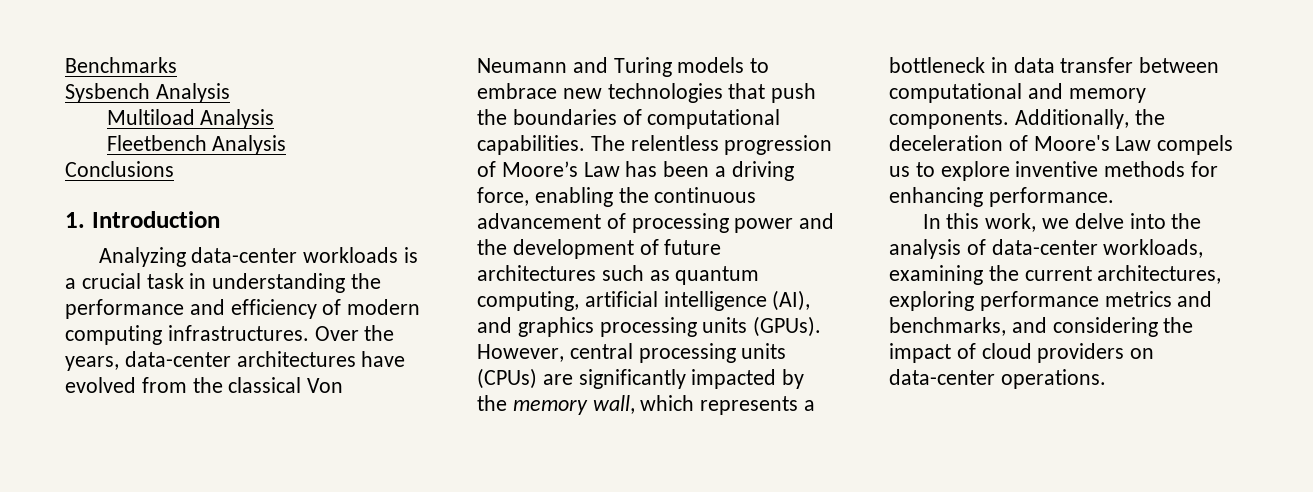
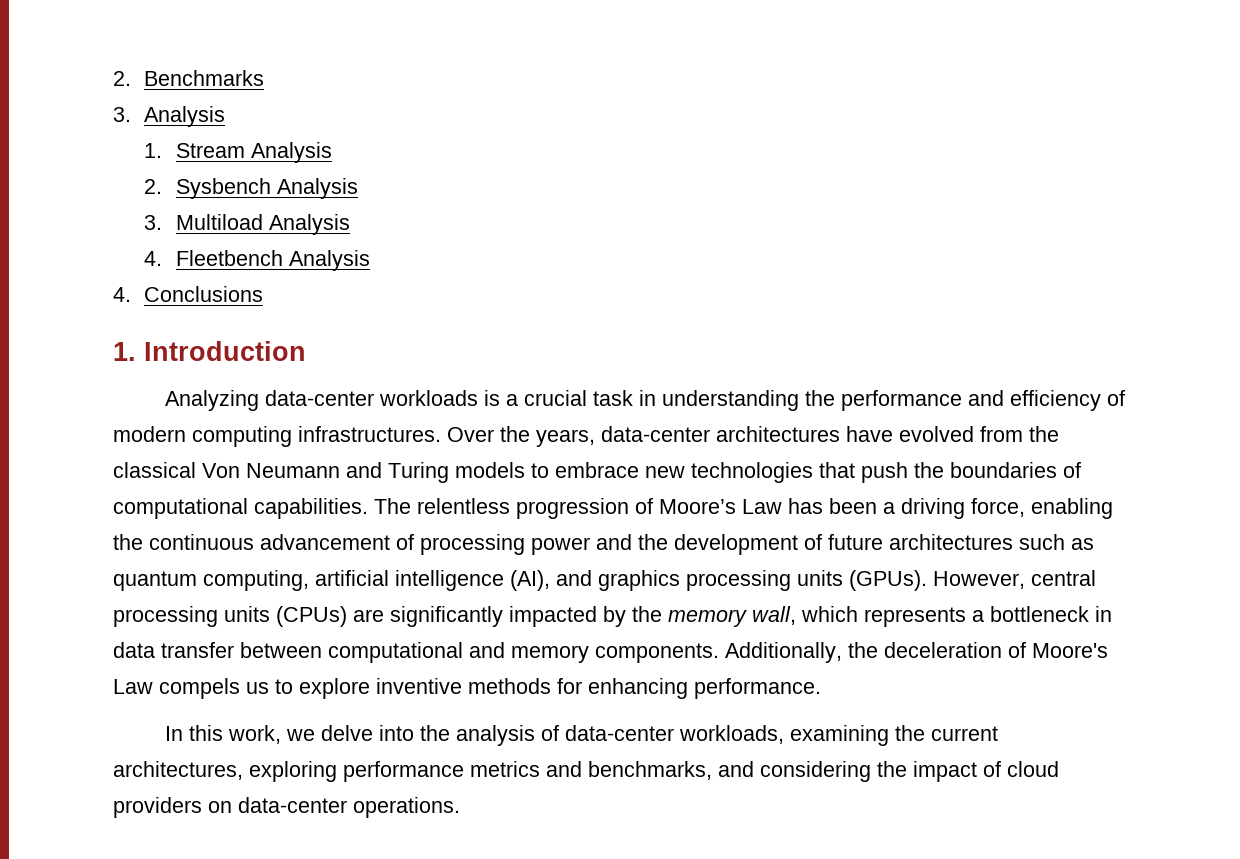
- Benchmarks
+ 2. Benchmarks
- Sysbench Analysis
+ 3. Analysis
+ 1. Stream Analysis
+ 2. Sysbench Analysis
- Multiload Analysis
+ 3. Multiload Analysis
- Fleetbench Analysis
+ 4. Fleetbench Analysis
- Conclusions
+ 4. Conclusions

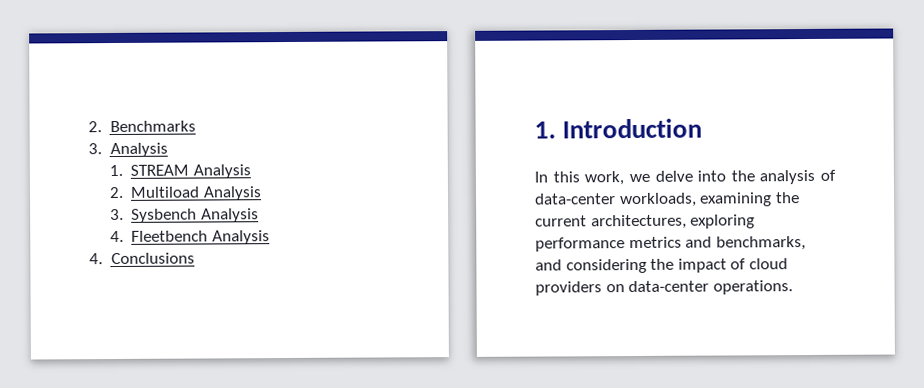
- 1. Stream Analysis
- 2. Sysbench Analysis
+ 1. STREAM Analysis
+ 2. Multiload Analysis
+ 3. Sysbench Analysis
- 3. Multiload Analysis
- Analyzing data-center workloads is a crucial task in understanding the performance and efficiency of modern computing infrastructures. Over the years, data-center architectures have evolved from the classical Von Neumann and Turing models to embrace new technologies that push the boundaries of computational capabilities. The relentless progression of Moore’s Law has been a driving force, enabling the continuous advancement of processing power and the development of future architectures such as quantum computing, artificial intelligence (AI), and graphics processing units (GPUs). However, central processing units (CPUs) are significantly impacted by the memory wall, which represents a bottleneck in data transfer between computational and memory components. Additionally, the deceleration of Moore's Law compels us to explore inventive methods for enhancing performance.

